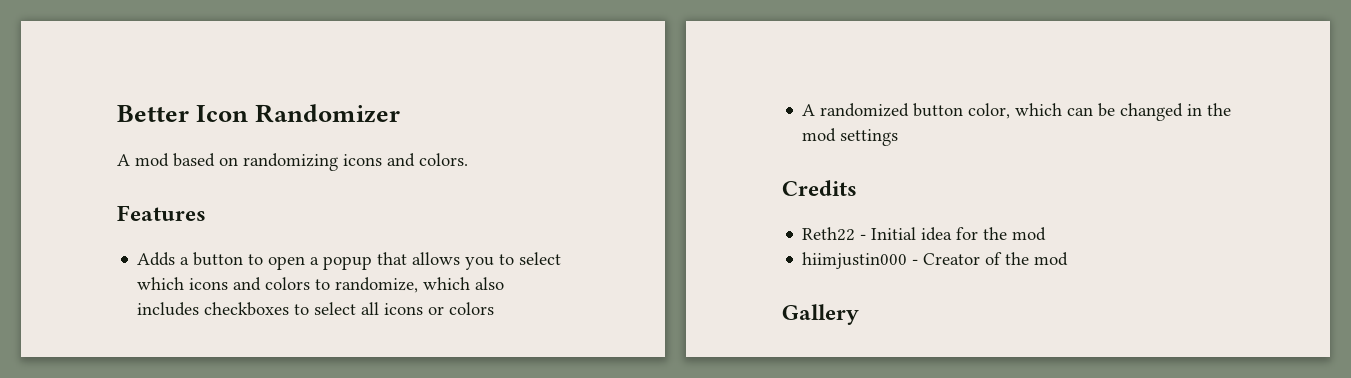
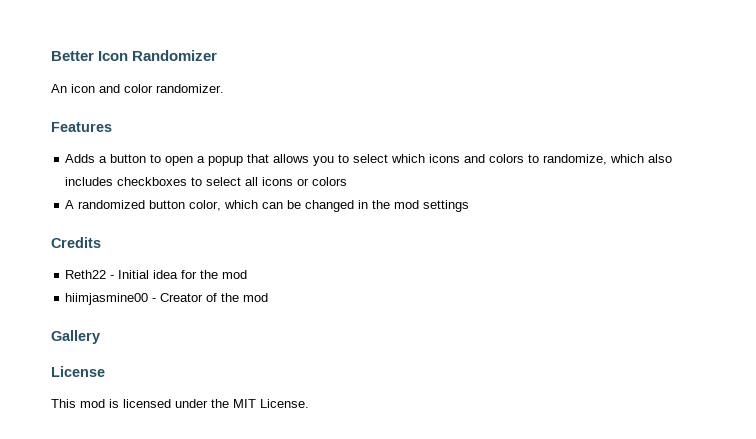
- A mod based on randomizing icons and colors.
+ An icon and color randomizer.
- hiimjustin000 - Creator of the mod
+ hiimjasmine00 - Creator of the mod
+ License
+ This mod is licensed under the MIT License.

